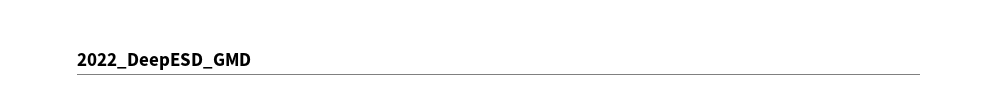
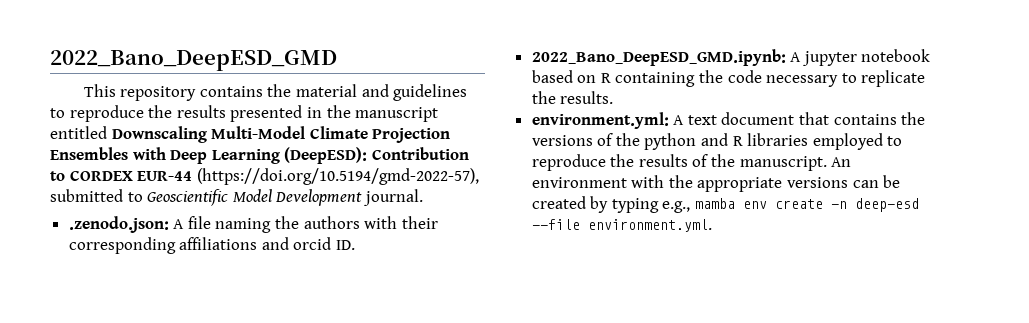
- 2022_DeepESD_GMD
+ 2022_Bano_DeepESD_GMD
+ This repository contains the material and guidelines to reproduce the results presented in the manuscript entitled Downscaling Multi-Model Climate Projection Ensembles with Deep Learning (DeepESD): Contribution to CORDEX EUR-44 (https://doi.org/10.5194/gmd-2022-57), submitted to Geoscientific Model Development journal.
+ .zenodo.json: A file naming the authors with their corresponding affiliations and orcid ID.
+ 2022_Bano_DeepESD_GMD.ipynb: A jupyter notebook based on R containing the code necessary to replicate the results.
+ environment.yml: A text document that contains the versions of the python and R libraries employed to reproduce the results of the manuscript. An environment with the appropriate versions can be created by typing e.g., mamba env create -n deep-esd --file environment.yml.

